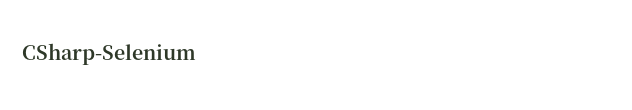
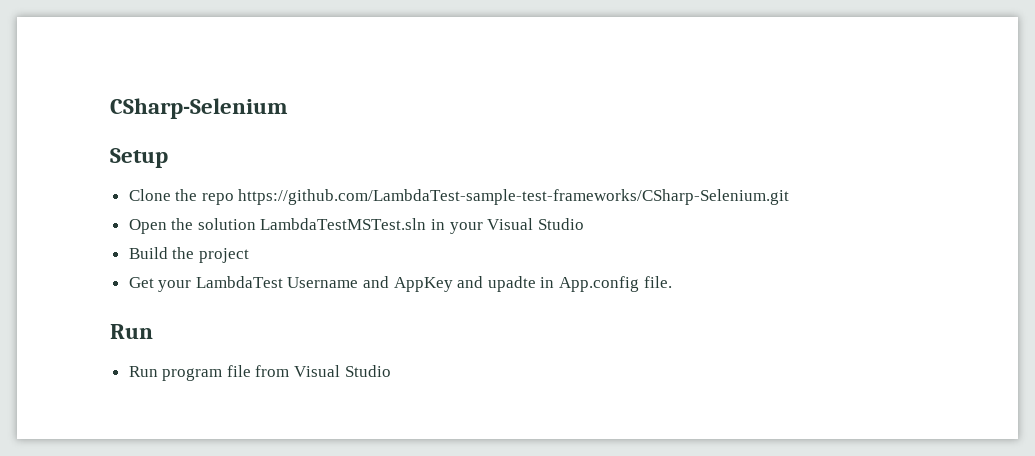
+ Setup
+ Clone the repo https://github.com/LambdaTest-sample-test-frameworks/CSharp-Selenium.git
+ Open the solution LambdaTestMSTest.sln in your Visual Studio
+ Build the project
+ Get your LambdaTest Username and AppKey and upadte in App.config file.
+ Run
+ Run program file from Visual Studio

